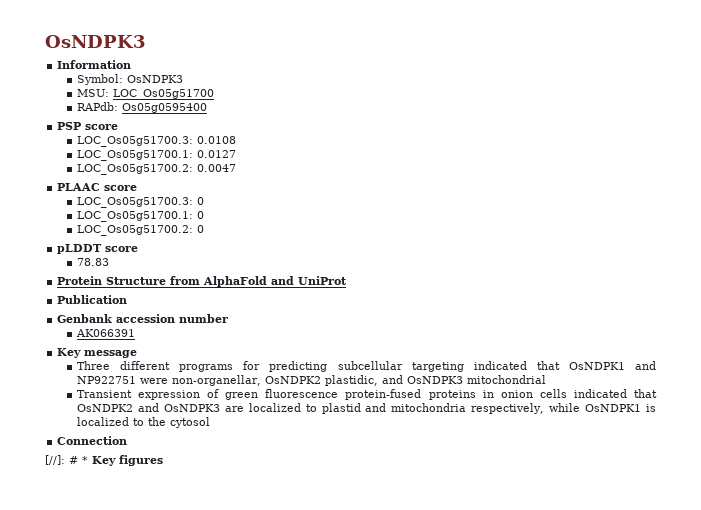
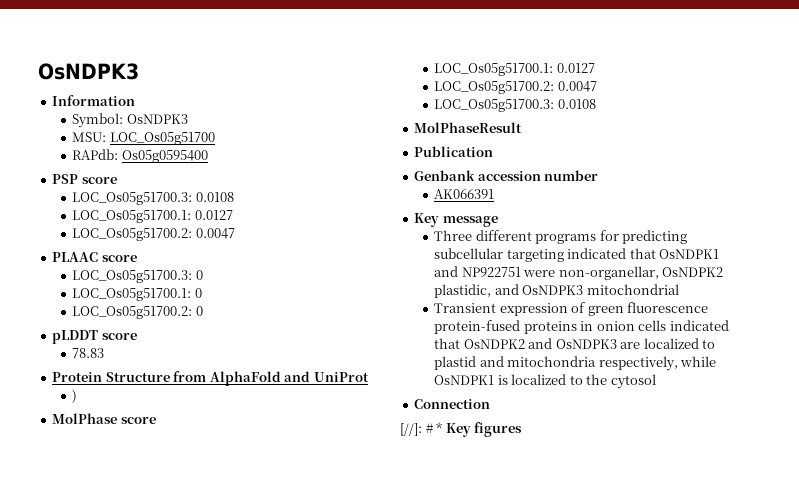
+ )
+ MolPhase score
+ LOC_Os05g51700.1: 0.0127
+ LOC_Os05g51700.2: 0.0047
+ LOC_Os05g51700.3: 0.0108
+ MolPhaseResult

